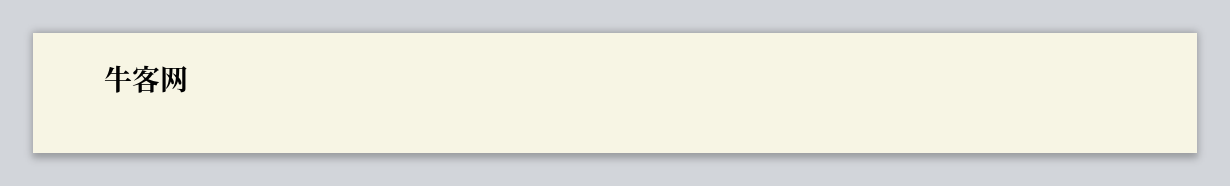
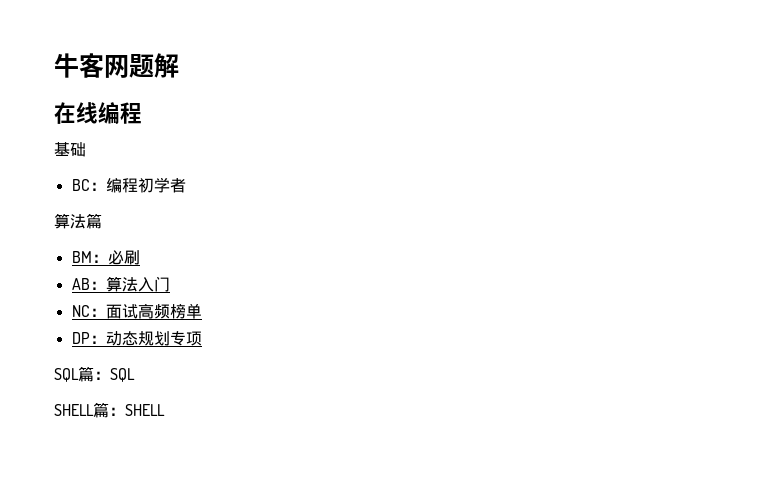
- 牛客网
+ 牛客网题解
+ 在线编程
+ 基础
+ BC：编程初学者
+ 算法篇
+ BM：必刷
+ AB：算法入门
+ NC：面试高频榜单
+ DP：动态规划专项
+ SQL篇：SQL
+ SHELL篇：SHELL

